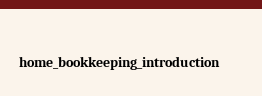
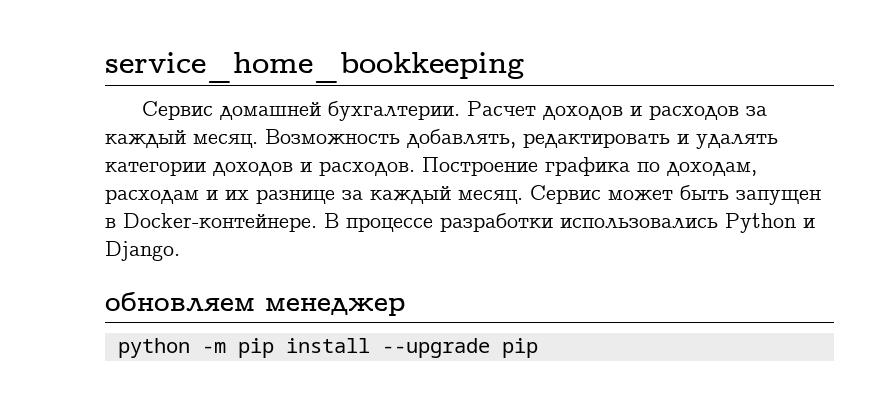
- home_bookkeeping_introduction
+ service_home_bookkeeping
+ Сервис домашней бухгалтерии. Расчет доходов и расходов за каждый месяц. Возможность добавлять, редактировать и удалять категории доходов и расходов. Построение графика по доходам, расходам и их разнице за каждый месяц. Сервис может быть запущен в Docker-контейнере. В процессе разработки использовались Python и Django.
+ обновляем менеджер
+ python -m pip install --upgrade pip

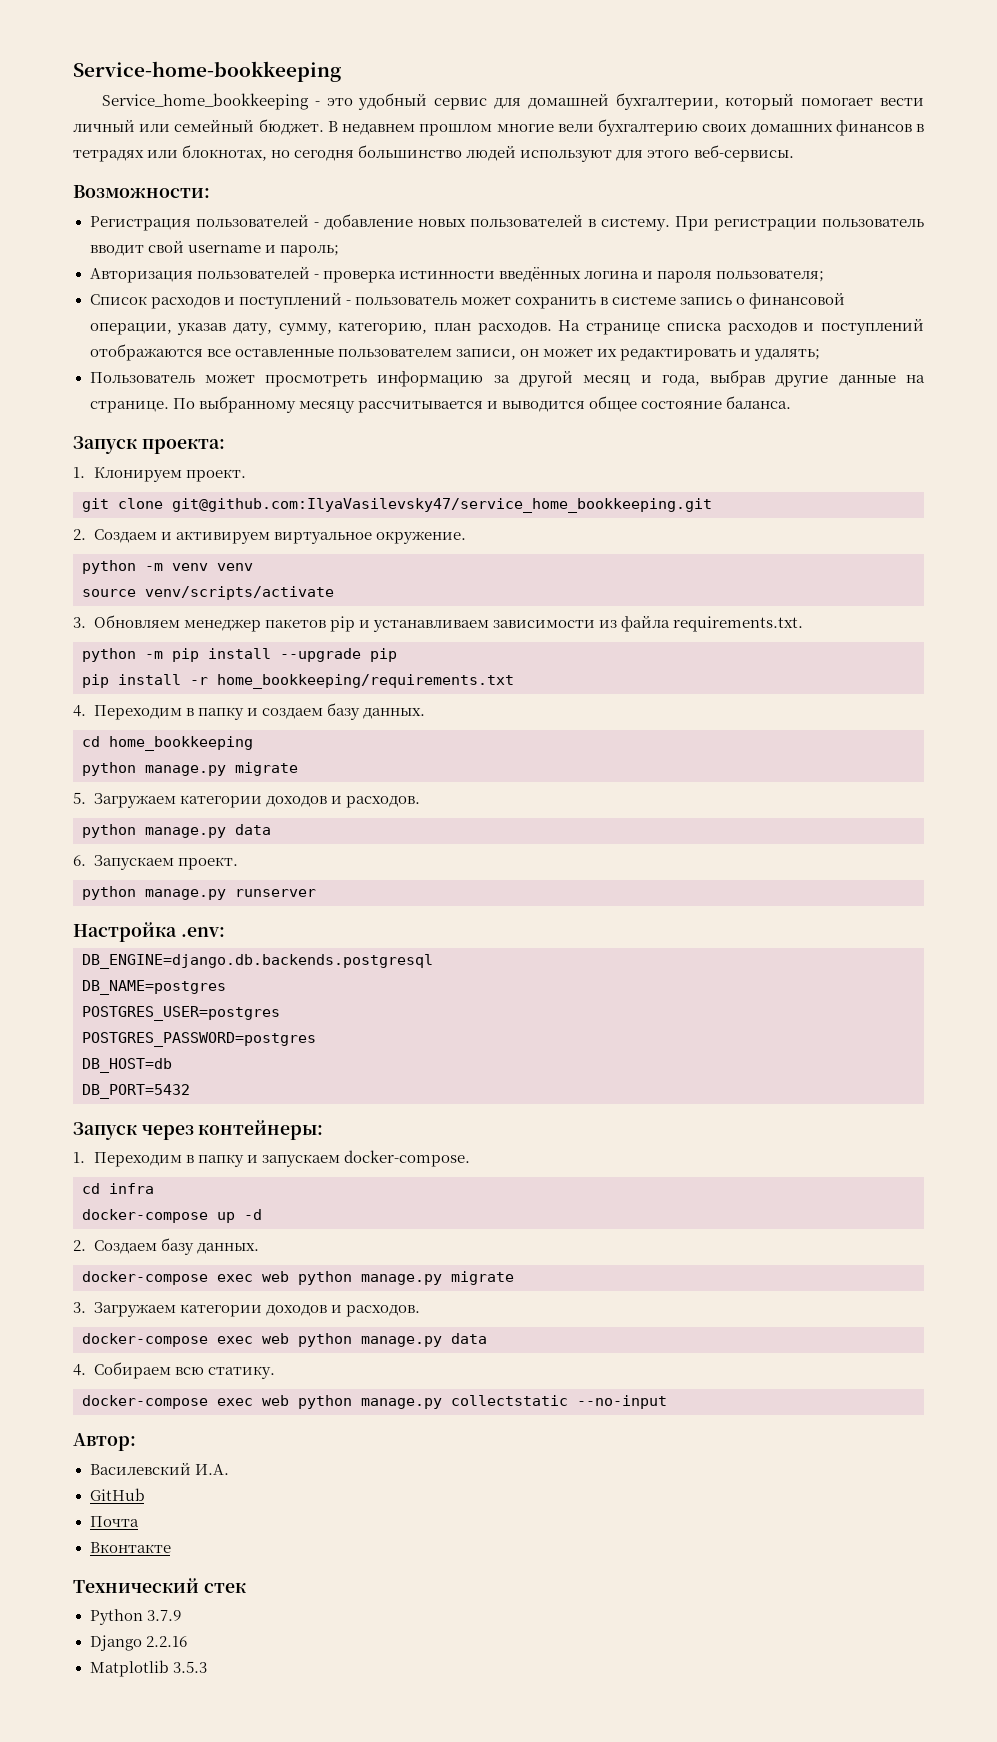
- service_home_bookkeeping
- Сервис домашней бухгалтерии. Расчет доходов и расходов за каждый месяц. Возможность добавлять, редактировать и удалять категории доходов и расходов. Построение графика по доходам, расходам и их разнице за каждый месяц. Сервис может быть запущен в Docker-контейнере. В процессе разработки использовались Python и Django.
- обновляем менеджер
+ Service-home-bookkeeping
+ Service_home_bookkeeping - это удобный сервис для домашней бухгалтерии, который помогает вести личный или семейный бюджет. В недавнем прошлом многие вели бухгалтерию своих домашних финансов в тетрадях или блокнотах, но сегодня большинство людей используют для этого веб-сервисы.
+ Возможности:
+ Регистрация пользователей - добавление новых пользователей в систему. При регистрации пользователь вводит свой username и пароль;
+ Авторизация пользователей - проверка истинности введённых логина и пароля пользователя;
+ Список расходов и поступлений - пользователь может сохранить в системе запись о финансовой операции, указав дату, сумму, категорию, план расходов. На странице списка расходов и поступлений отображаются все оставленные пользователем записи, он может их редактировать и удалять;
+ Пользователь может просмотреть информацию за другой месяц и года, выбрав другие данные на странице. По выбранному месяцу рассчитывается и выводится общее состояние баланса.
+ Запуск проекта:
+ 1. Клонируем проект.
+ git clone git@github.com:IlyaVasilevsky47/service_home_bookkeeping.git
+ 2. Создаем и активируем виртуальное окружение.
+ python -m venv venv
+ source venv/scripts/activate
+ 3. Обновляем менеджер пакетов pip и устанавливаем зависимости из файла requirements.txt.
+ pip install -r home_bookkeeping/requirements.txt
+ 4. Переходим в папку и создаем базу данных.
+ cd home_bookkeeping
+ python manage.py migrate
+ 5. Загружаем категории доходов и расходов.
+ python manage.py data
+ 6. Запускаем проект.
+ python manage.py runserver
+ Настройка .env:
+ DB_ENGINE=django.db.backends.postgresql
+ DB_NAME=postgres
+ POSTGRES_USER=postgres
+ POSTGRES_PASSWORD=postgres
+ DB_HOST=db
+ DB_PORT=5432
+ Запуск через контейнеры:
+ 1. Переходим в папку и запускаем docker-compose.
+ cd infra
+ docker-compose up -d
+ 2. Создаем базу данных.
+ docker-compose exec web python manage.py migrate
+ 3. Загружаем категории доходов и расходов.
+ docker-compose exec web python manage.py data
+ 4. Собираем всю статику.
+ docker-compose exec web python manage.py collectstatic --no-input
+ Автор:
+ Василевский И.А.
+ GitHub
+ Почта
+ Вконтакте
+ Технический стек
+ Python 3.7.9
+ Django 2.2.16
+ Matplotlib 3.5.3

